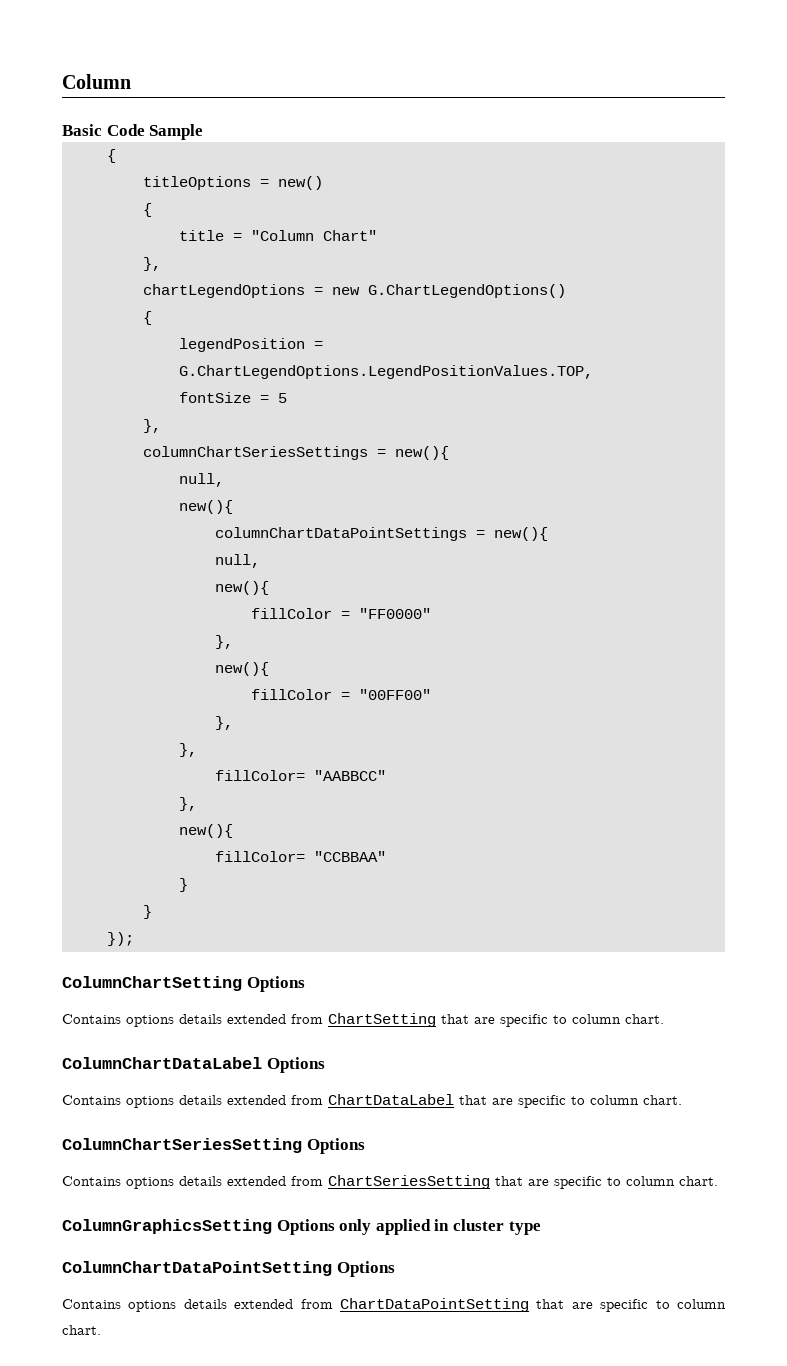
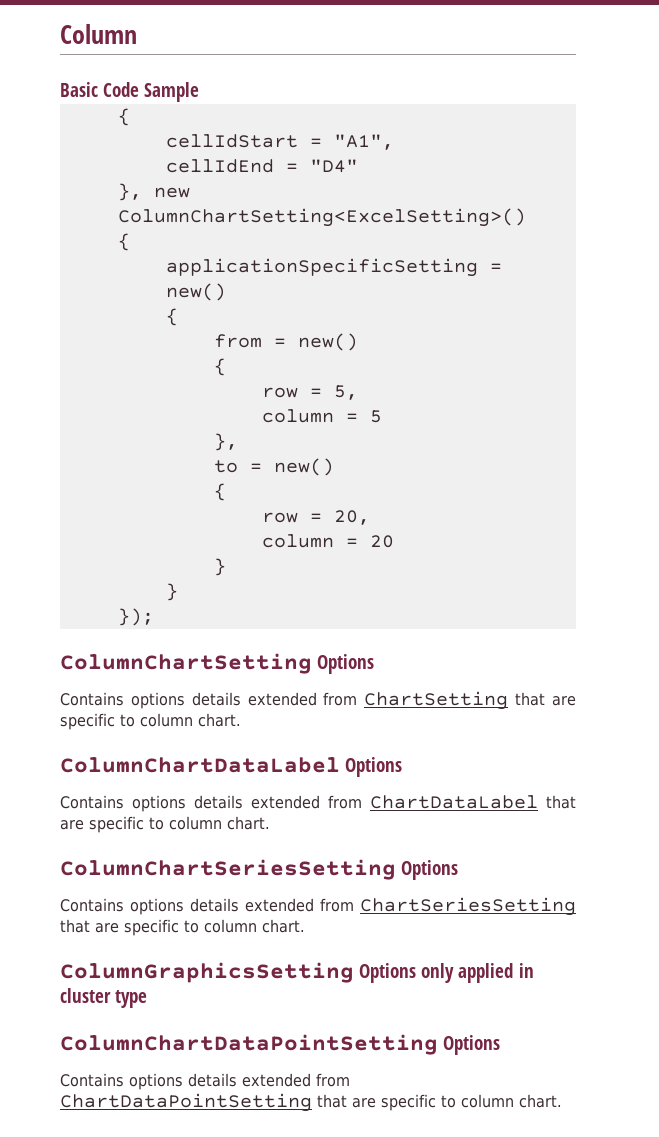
- titleOptions = new()
+ cellIdStart = "A1",
+ cellIdEnd = "D4"
+ }, new ColumnChartSetting<ExcelSetting>()
  {
- title = "Column Chart"
+ applicationSpecificSetting = new()
+ {
+ from = new()
+ {
+ row = 5,
+ column = 5
  },
- chartLegendOptions = new G.ChartLegendOptions()
+ to = new()
  {
- legendPosition = G.ChartLegendOptions.LegendPositionValues.TOP,
- fontSize = 5
- },
- columnChartSeriesSettings = new(){
- null,
- new(){
- columnChartDataPointSettings = new(){
- null,
- new(){
- fillColor = "FF0000"
- },
- new(){
- fillColor = "00FF00"
- },
- },
- fillColor= "AABBCC"
- },
- new(){
- fillColor= "CCBBAA"
+ row = 20,
+ column = 20

